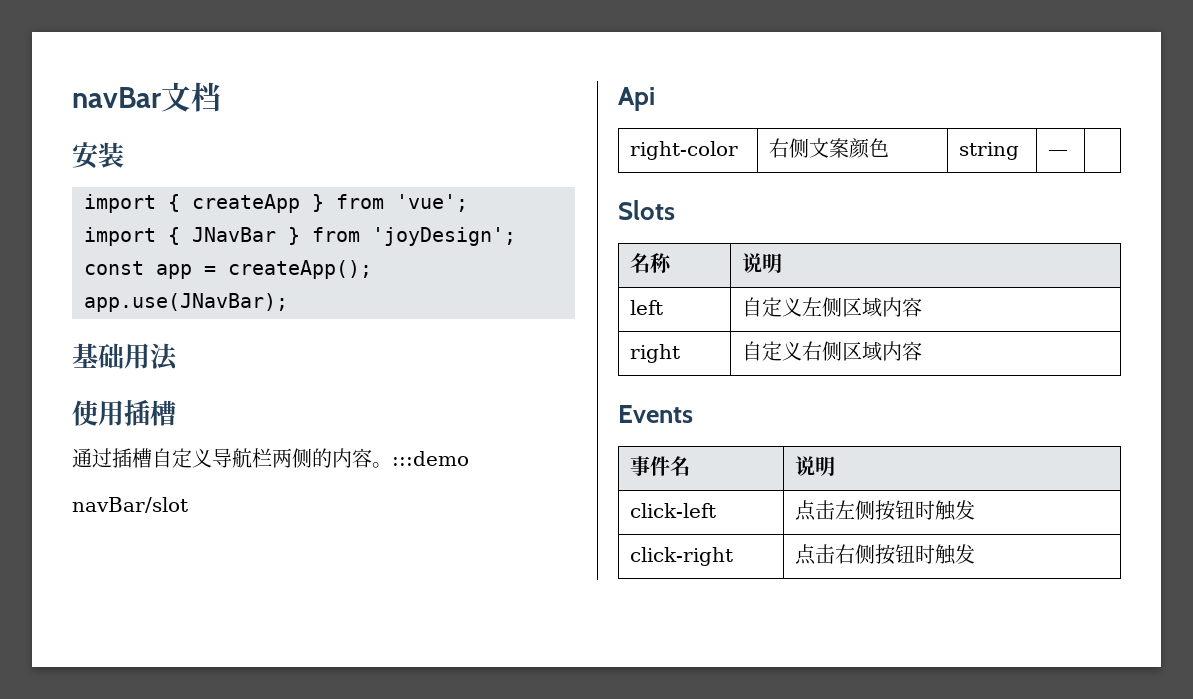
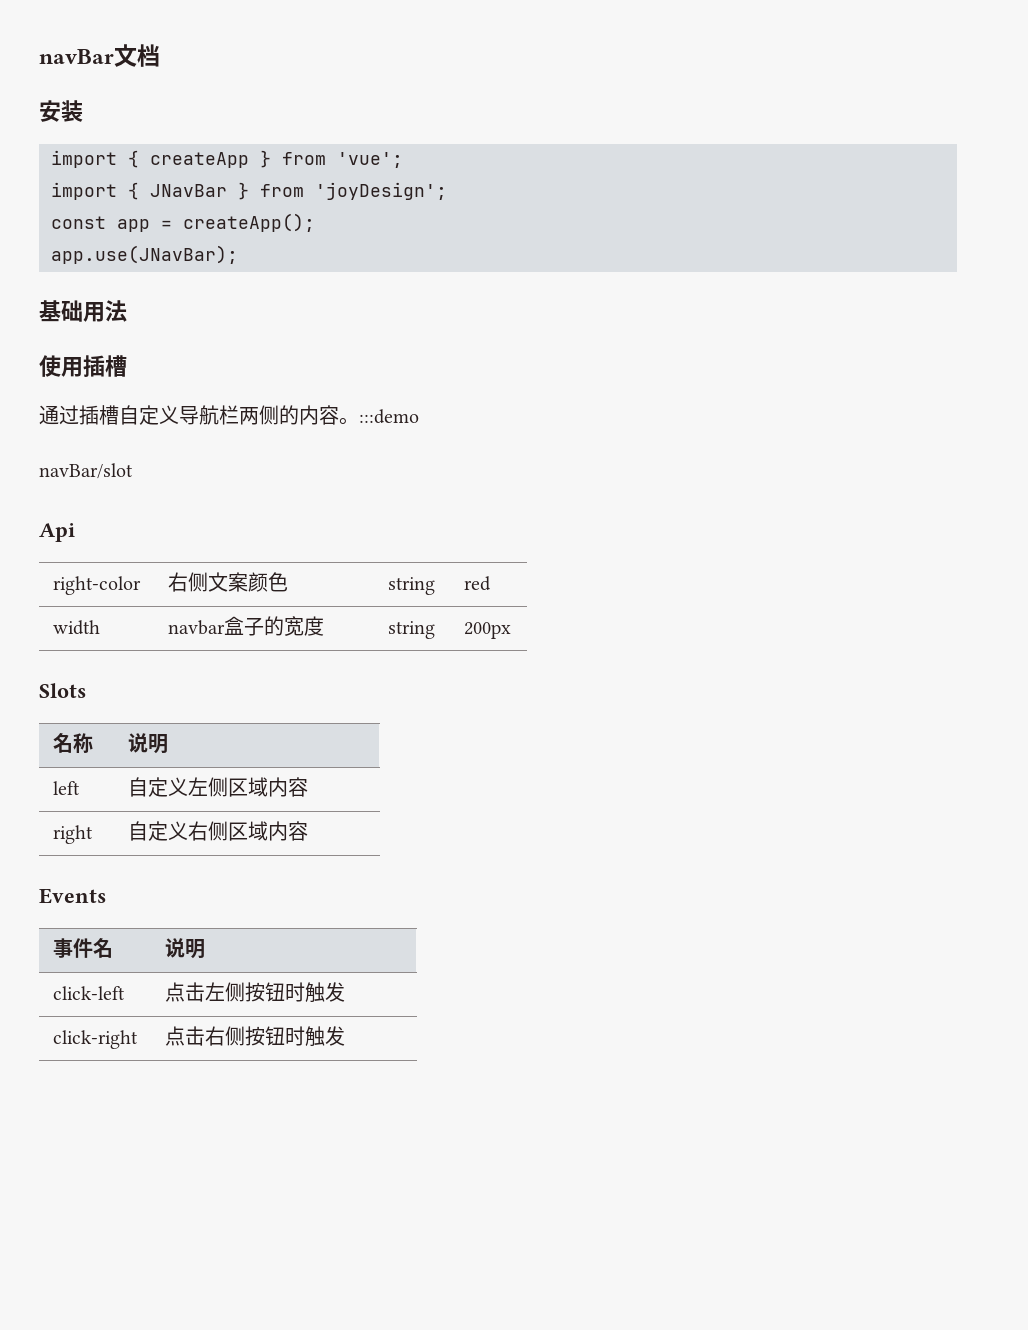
- right-color | 右侧文案颜色 | string | — |
+ right-color | 右侧文案颜色 | string | red
+ width | navbar盒子的宽度 | string | 200px

